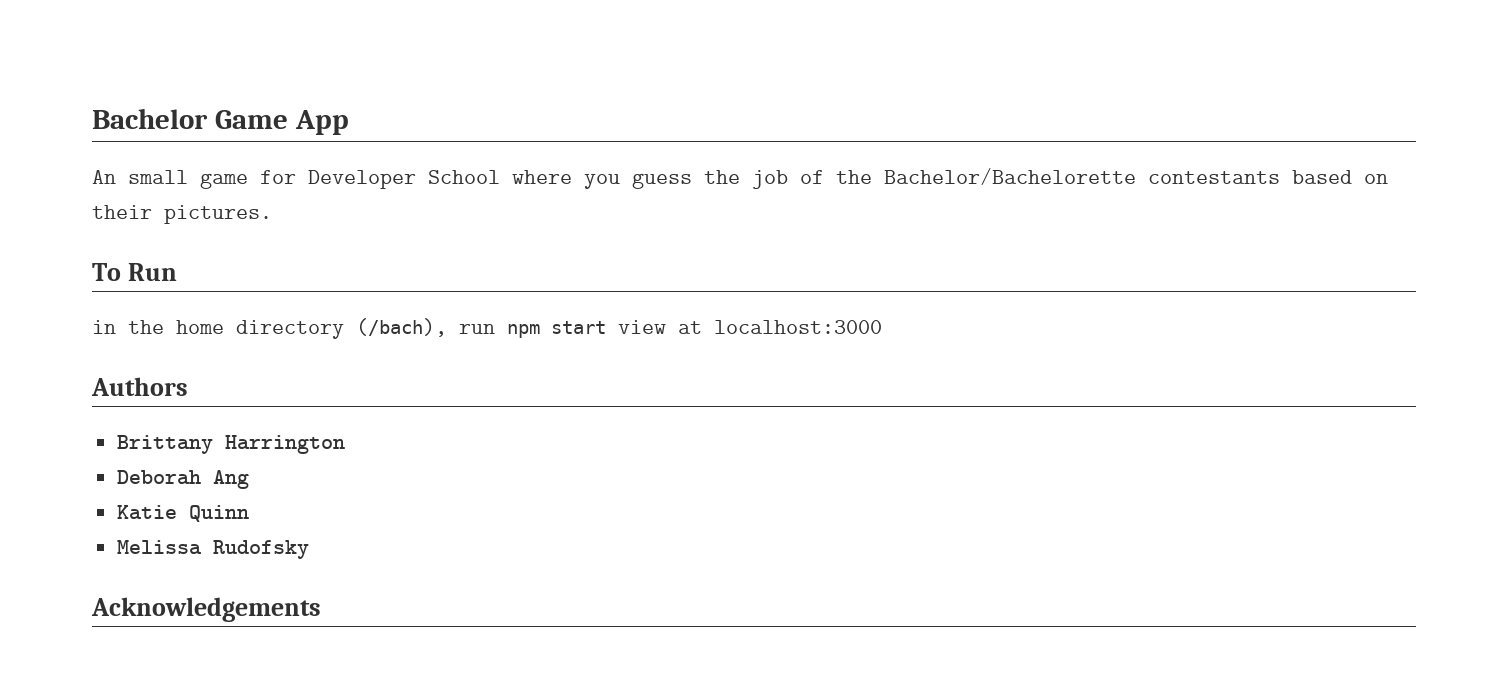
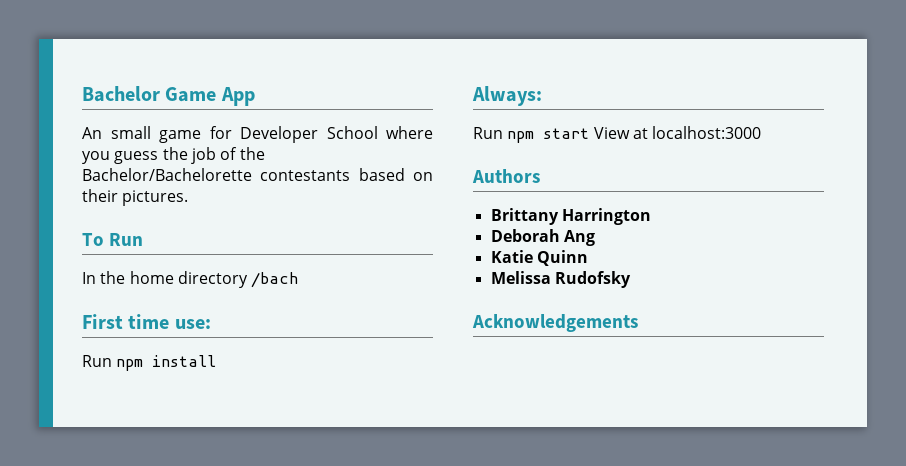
- in the home directory (/bach), run npm start view at localhost:3000
+ In the home directory /bach
+ First time use:
+ Run npm install
+ Always:
+ Run npm start View at localhost:3000

